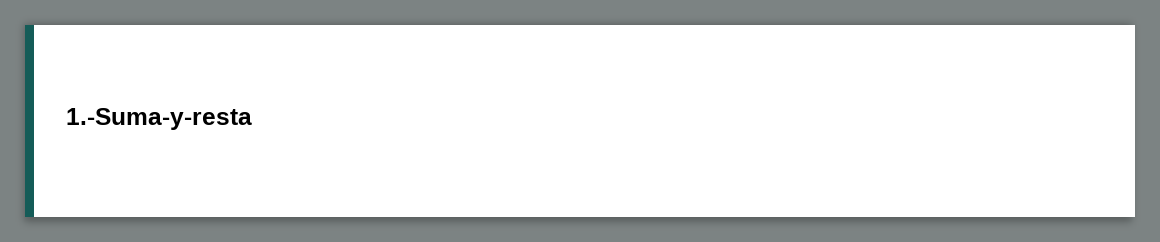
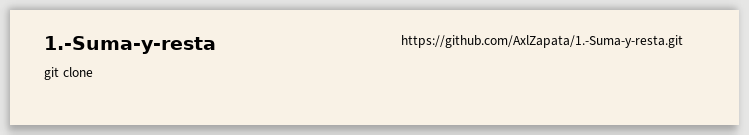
+ git clone https://github.com/AxlZapata/1.-Suma-y-resta.git

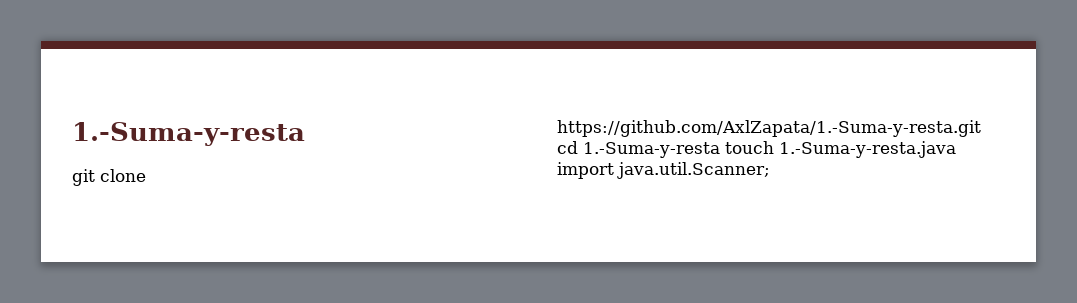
- git clone https://github.com/AxlZapata/1.-Suma-y-resta.git
+ git clone https://github.com/AxlZapata/1.-Suma-y-resta.git cd 1.-Suma-y-resta touch 1.-Suma-y-resta.java import java.util.Scanner;

